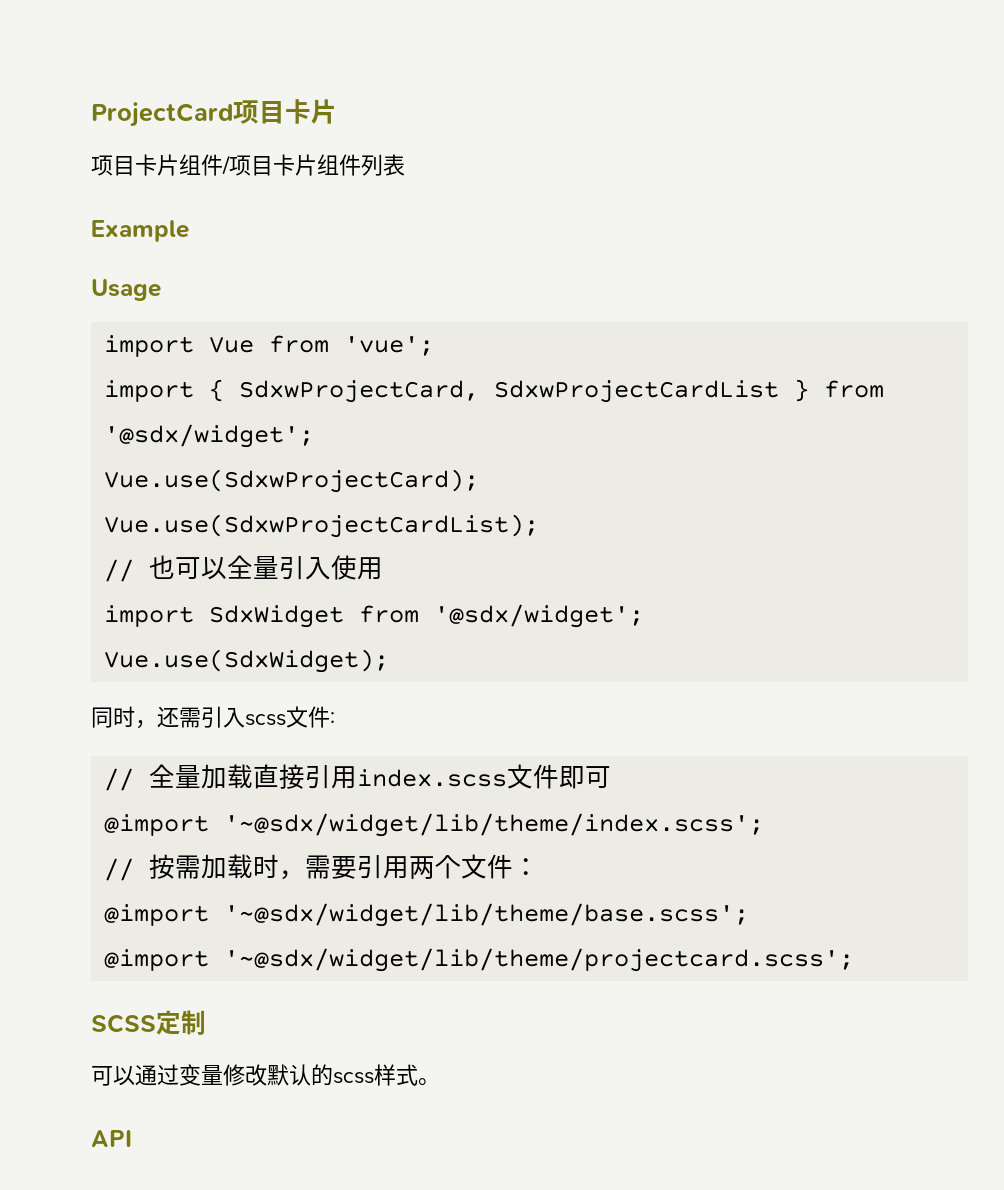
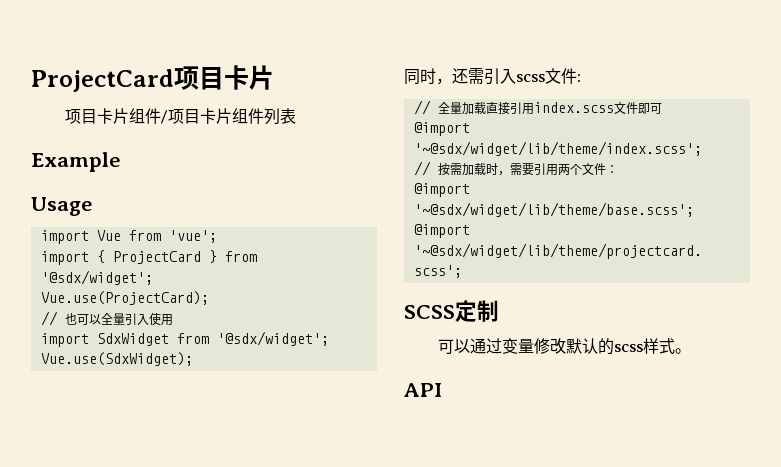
- import { SdxwProjectCard, SdxwProjectCardList } from '@sdx/widget';
+ import { ProjectCard } from '@sdx/widget';
- Vue.use(SdxwProjectCard);
- Vue.use(SdxwProjectCardList);
+ Vue.use(ProjectCard);

